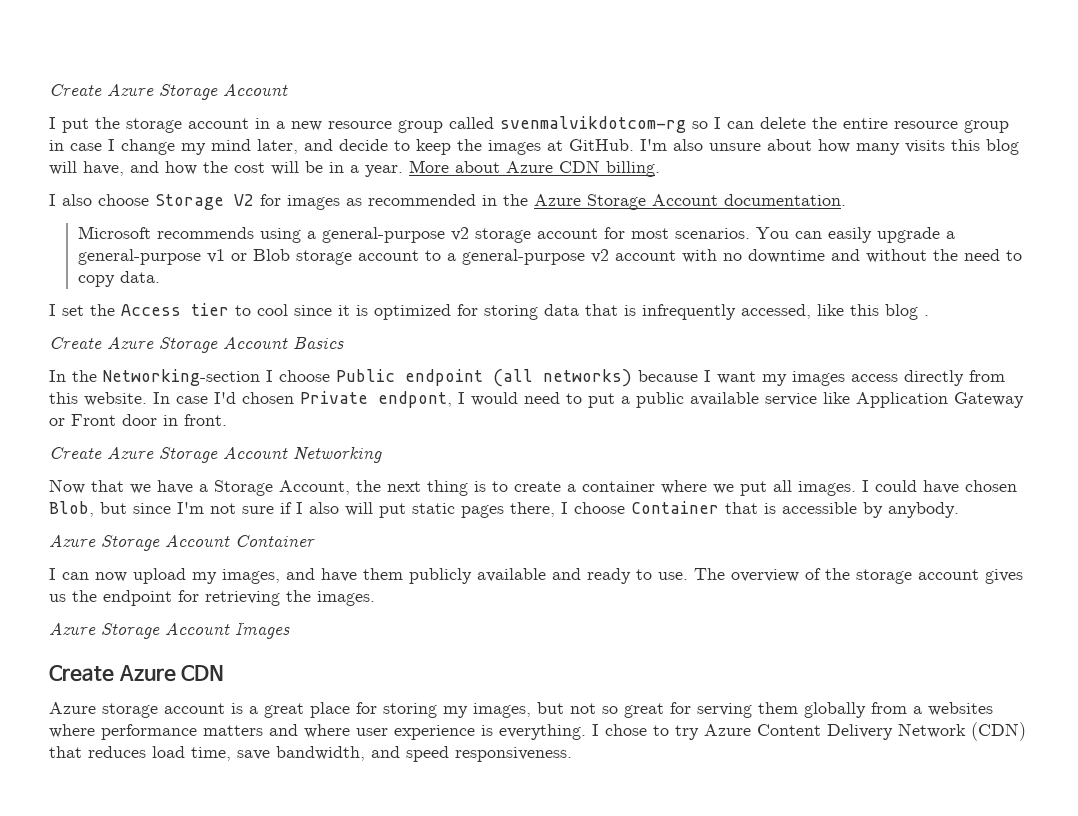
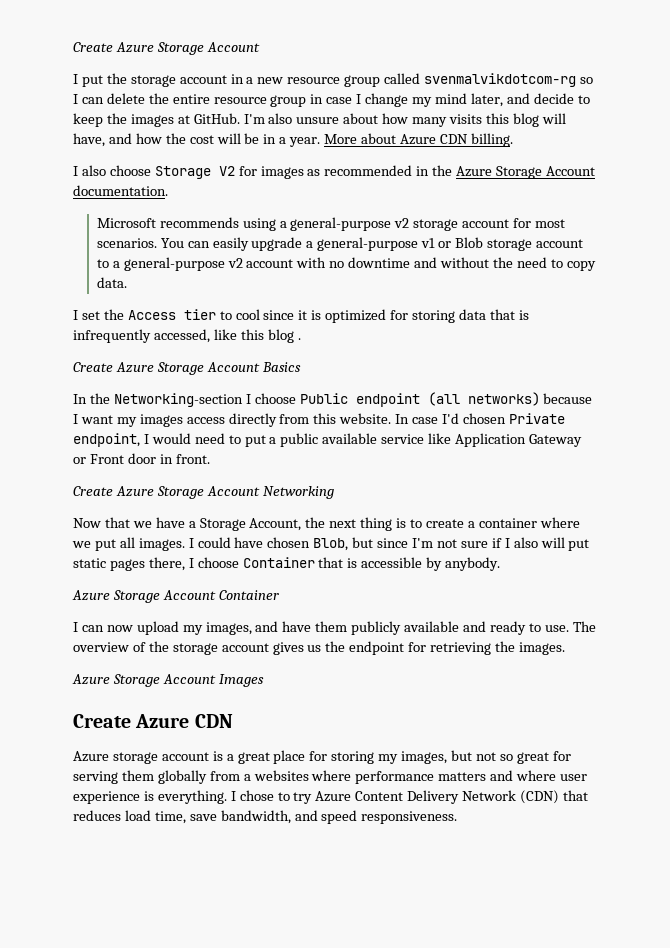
- In case I'd chosen Private endpont, I would need to put a public available service like Application Gateway or Front door in front.
+ In case I'd chosen Private endpoint, I would need to put a public available service like Application Gateway or Front door in front.

